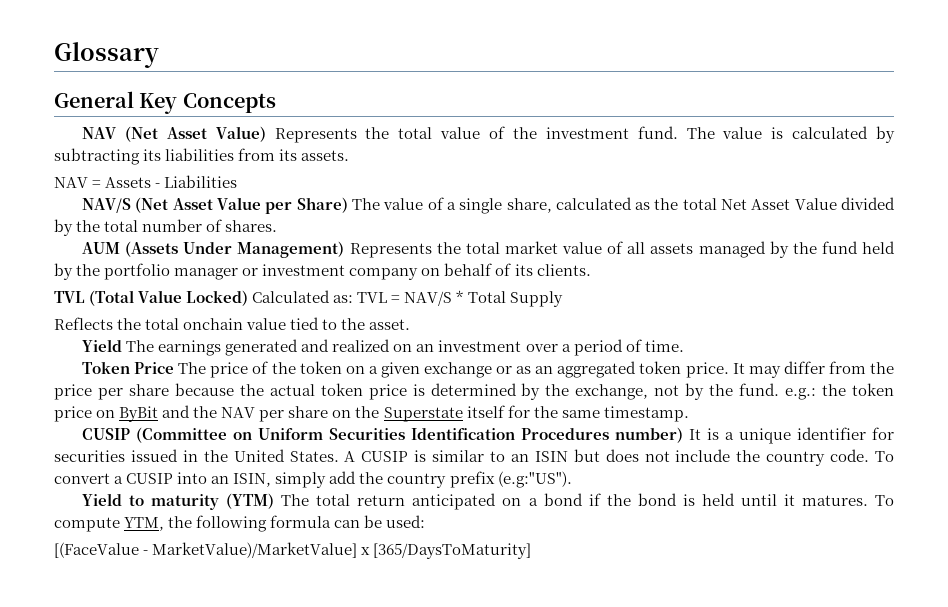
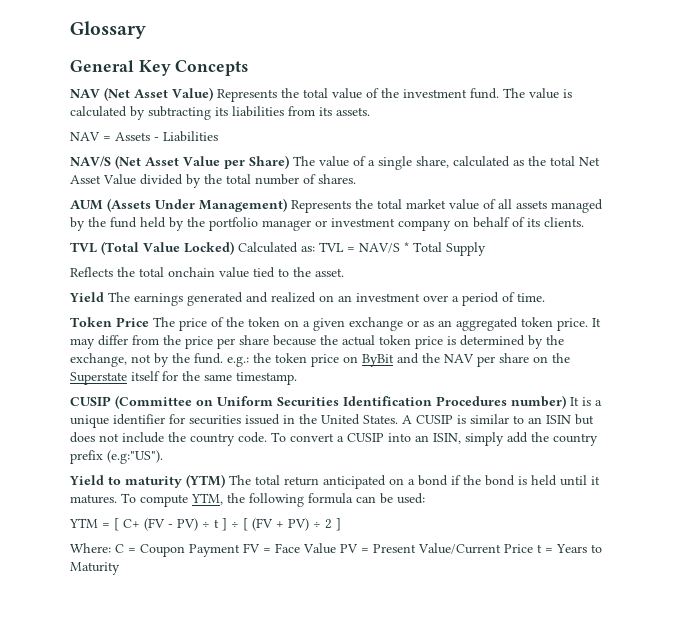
- [(FaceValue - MarketValue)/MarketValue] x [365/DaysToMaturity]
+ YTM = [ C+ (FV - PV) ÷ t ] ÷ [ (FV + PV) ÷ 2 ]
+ Where: C = Coupon Payment FV = Face Value PV = Present Value/Current Price t = Years to Maturity

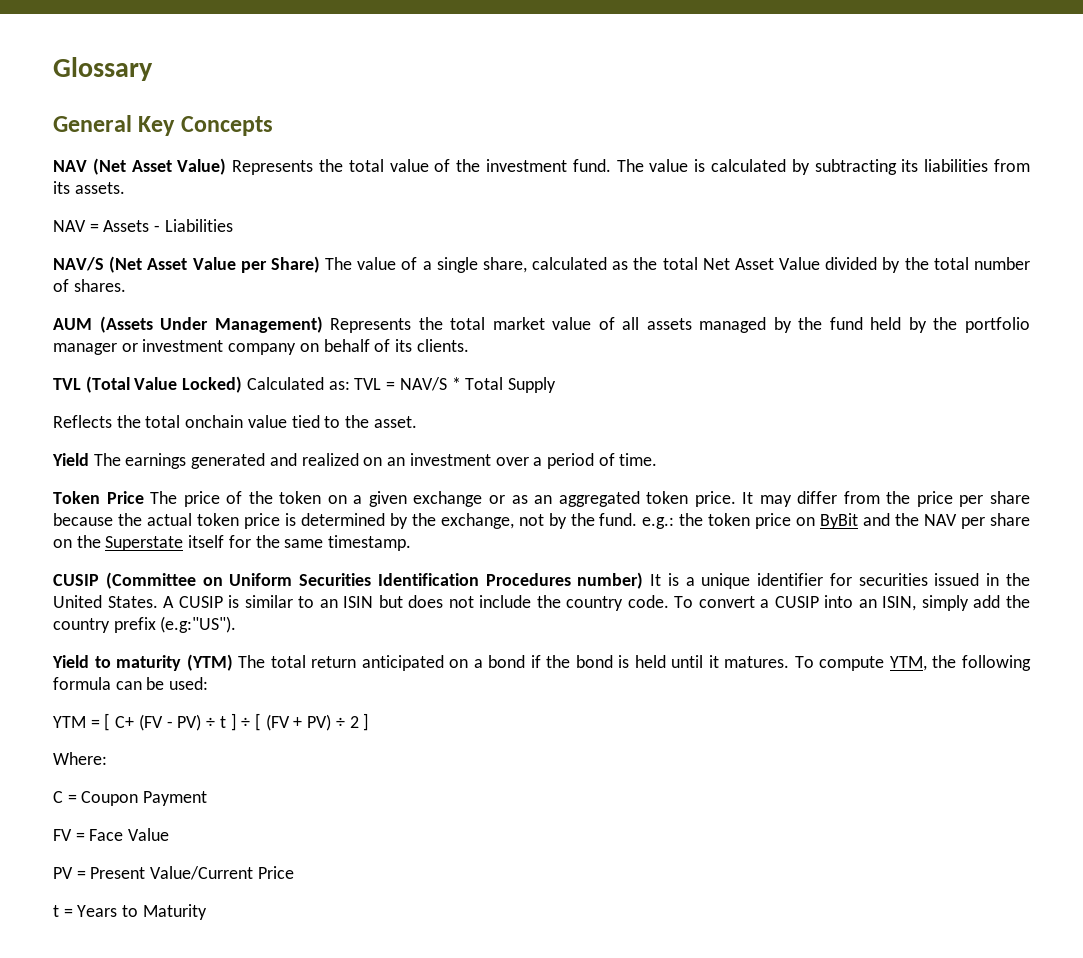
- Where: C = Coupon Payment FV = Face Value PV = Present Value/Current Price t = Years to Maturity
+ Where:
+ C = Coupon Payment
+ FV = Face Value
+ PV = Present Value/Current Price
+ t = Years to Maturity

